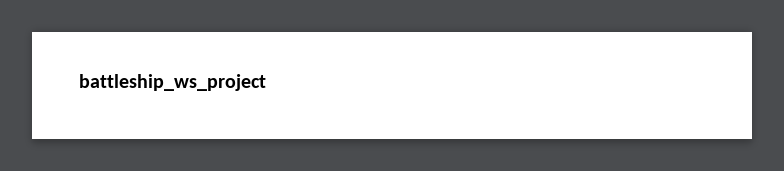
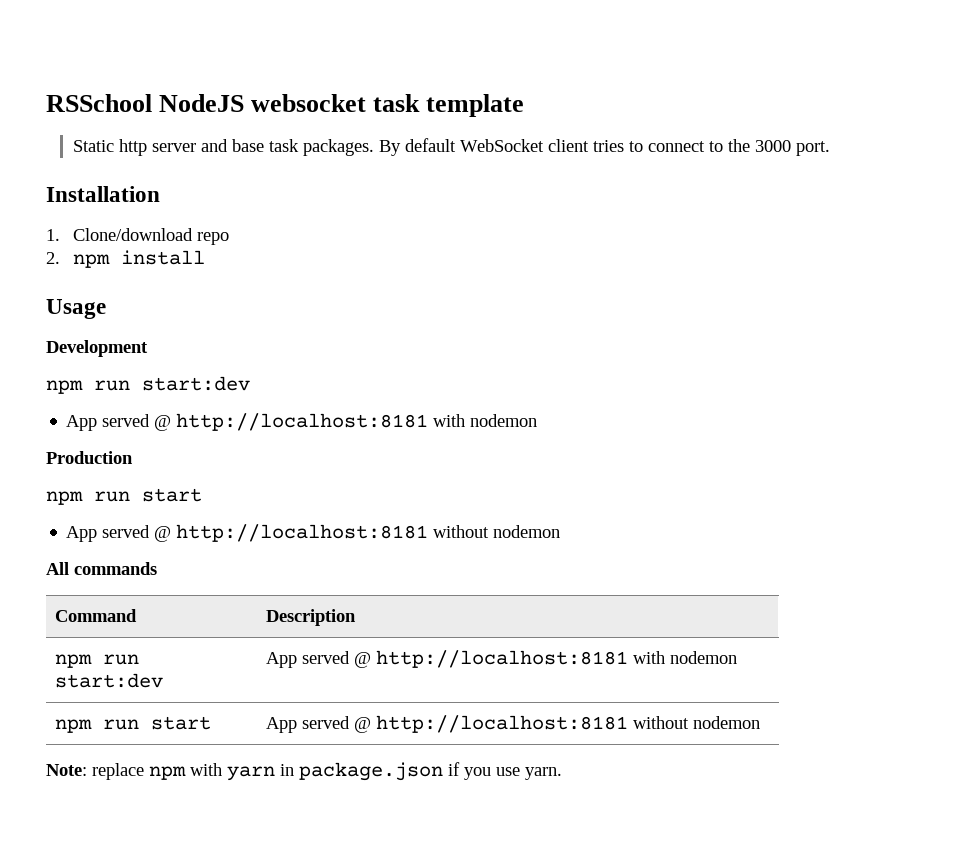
- battleship_ws_project
+ RSSchool NodeJS websocket task template
+ Static http server and base task packages. By default WebSocket client tries to connect to the 3000 port.
+ Installation
+ 1. Clone/download repo
+ 2. npm install
+ Usage
+ Development
+ npm run start:dev
+ App served @ http://localhost:8181 with nodemon
+ Production
+ npm run start
+ App served @ http://localhost:8181 without nodemon
+ All commands
+ Command | Description
+ npm run start:dev | App served @ http://localhost:8181 with nodemon
+ npm run start | App served @ http://localhost:8181 without nodemon
+ Note: replace npm with yarn in package.json if you use yarn.

